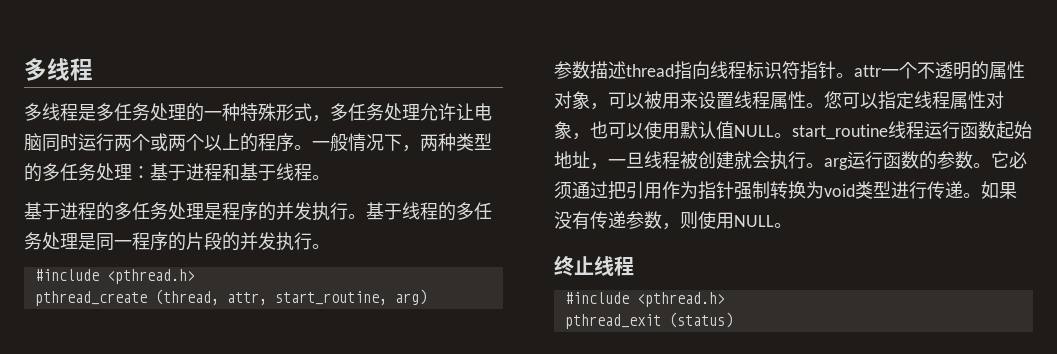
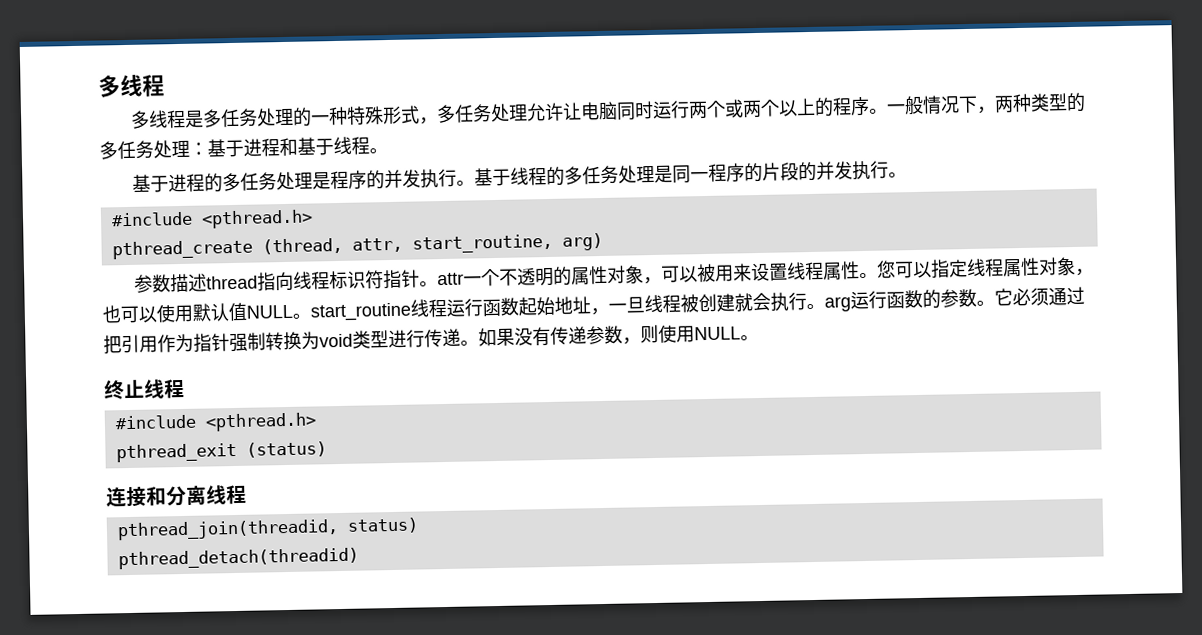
+ 连接和分离线程
+ pthread_join(threadid, status)
+ pthread_detach(threadid)

